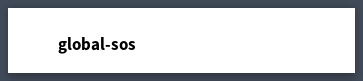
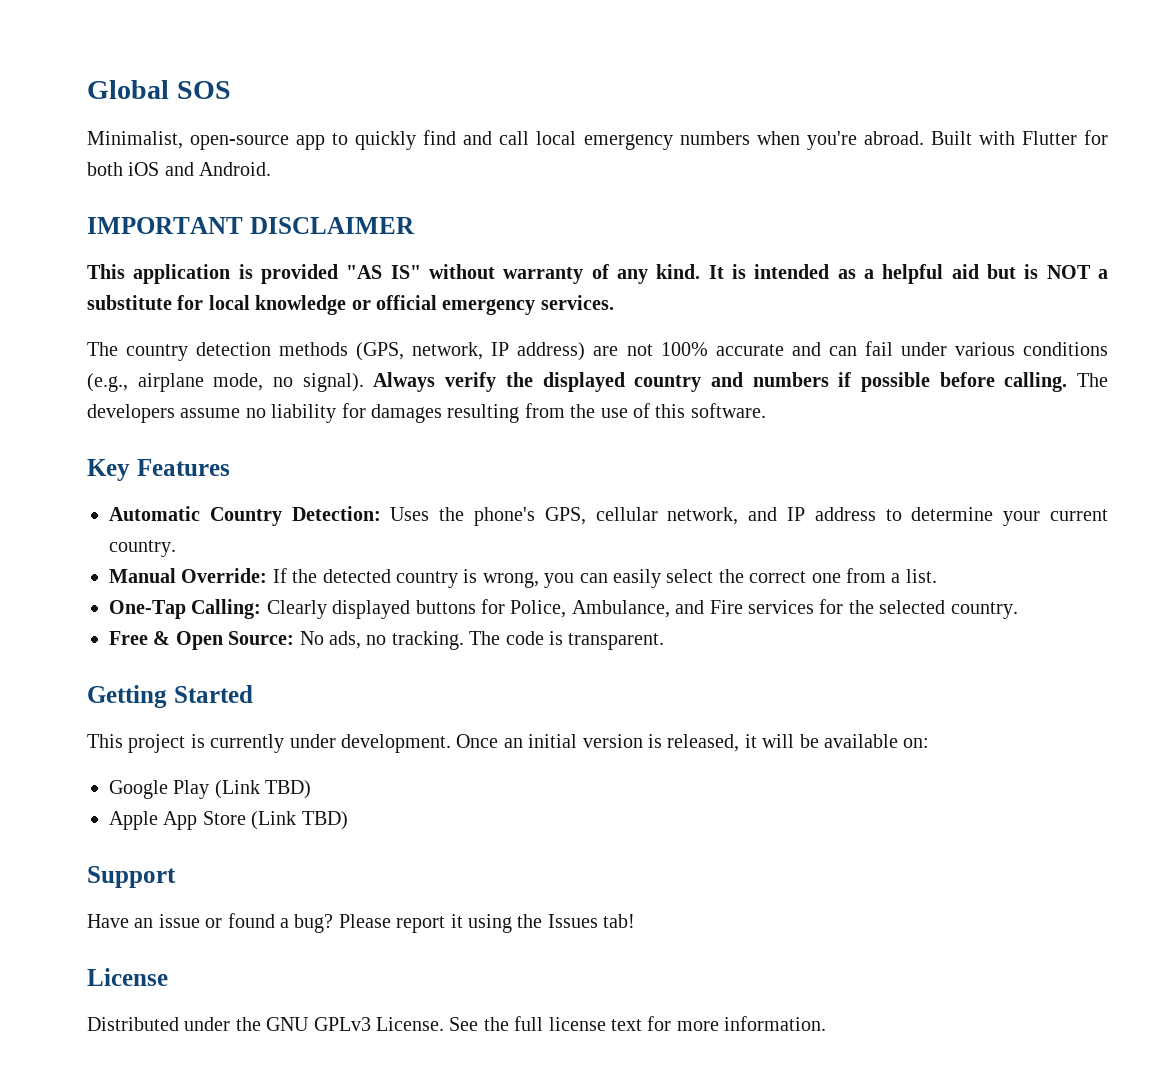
- global-sos
+ Global SOS
+ Minimalist, open-source app to quickly find and call local emergency numbers when you're abroad. Built with Flutter for both iOS and Android.
+ IMPORTANT DISCLAIMER
+ This application is provided "AS IS" without warranty of any kind. It is intended as a helpful aid but is NOT a substitute for local knowledge or official emergency services.
+ The country detection methods (GPS, network, IP address) are not 100% accurate and can fail under various conditions (e.g., airplane mode, no signal). Always verify the displayed country and numbers if possible before calling. The developers assume no liability for damages resulting from the use of this software.
+ Key Features
+ Automatic Country Detection: Uses the phone's GPS, cellular network, and IP address to determine your current country.
+ Manual Override: If the detected country is wrong, you can easily select the correct one from a list.
+ One-Tap Calling: Clearly displayed buttons for Police, Ambulance, and Fire services for the selected country.
+ Free & Open Source: No ads, no tracking. The code is transparent.
+ Getting Started
+ This project is currently under development. Once an initial version is released, it will be available on:
+ Google Play (Link TBD)
+ Apple App Store (Link TBD)
+ Support
+ Have an issue or found a bug? Please report it using the Issues tab!
+ License
+ Distributed under the GNU GPLv3 License. See the full license text for more information.

